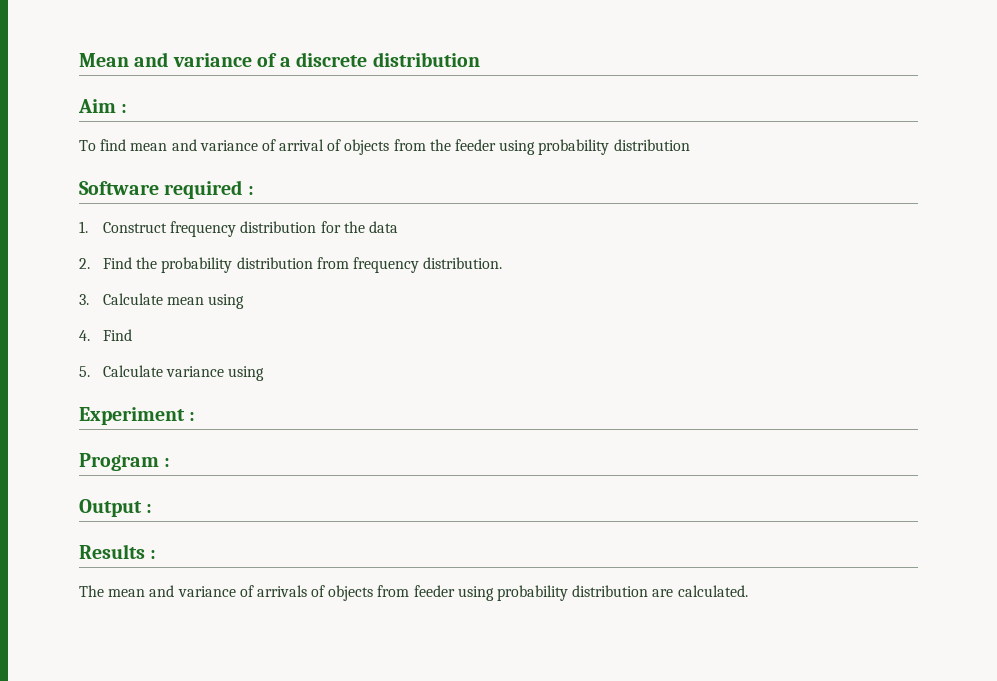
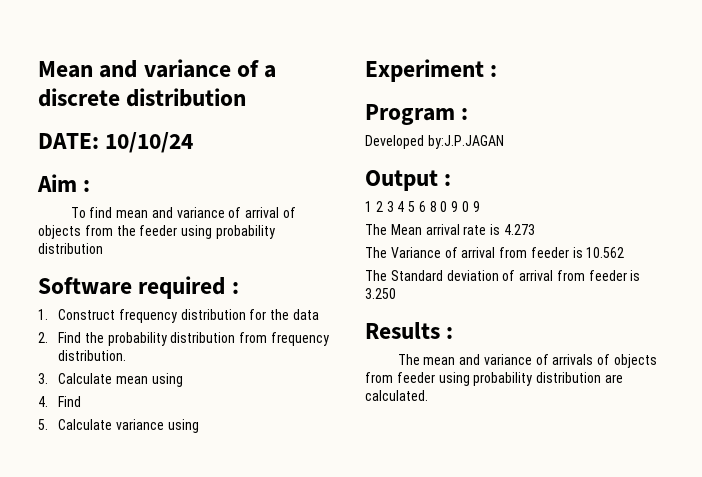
+ DATE: 10/10/24
+ Developed by:J.P.JAGAN
+ 1 2 3 4 5 6 8 0 9 0 9
+ The Mean arrival rate is 4.273
+ The Variance of arrival from feeder is 10.562
+ The Standard deviation of arrival from feeder is 3.250

